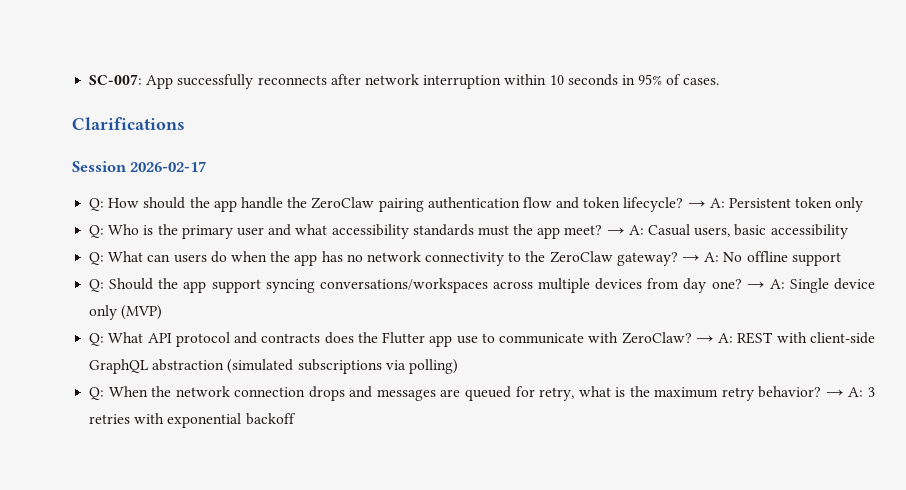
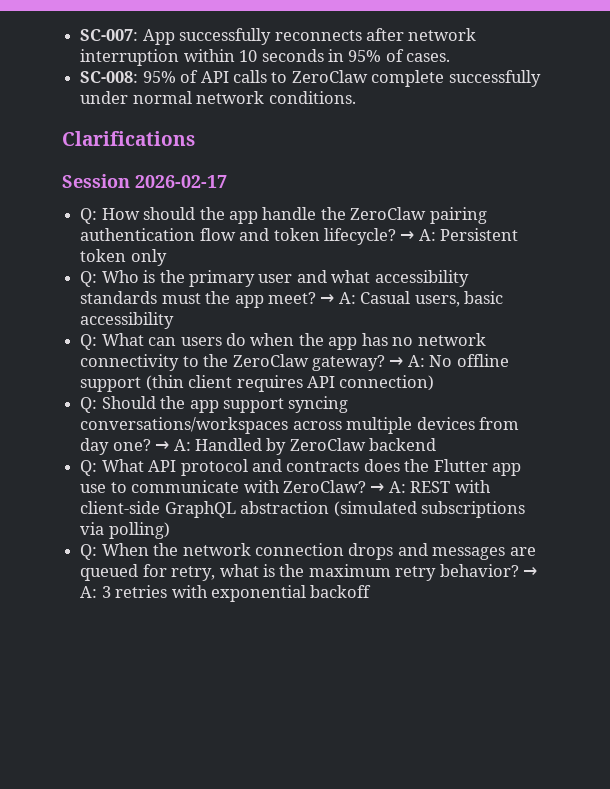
+ SC-008: 95% of API calls to ZeroClaw complete successfully under normal network conditions.
- → A: No offline support
+ → A: No offline support (thin client requires API connection)
- → A: Single device only (MVP)
+ → A: Handled by ZeroClaw backend

